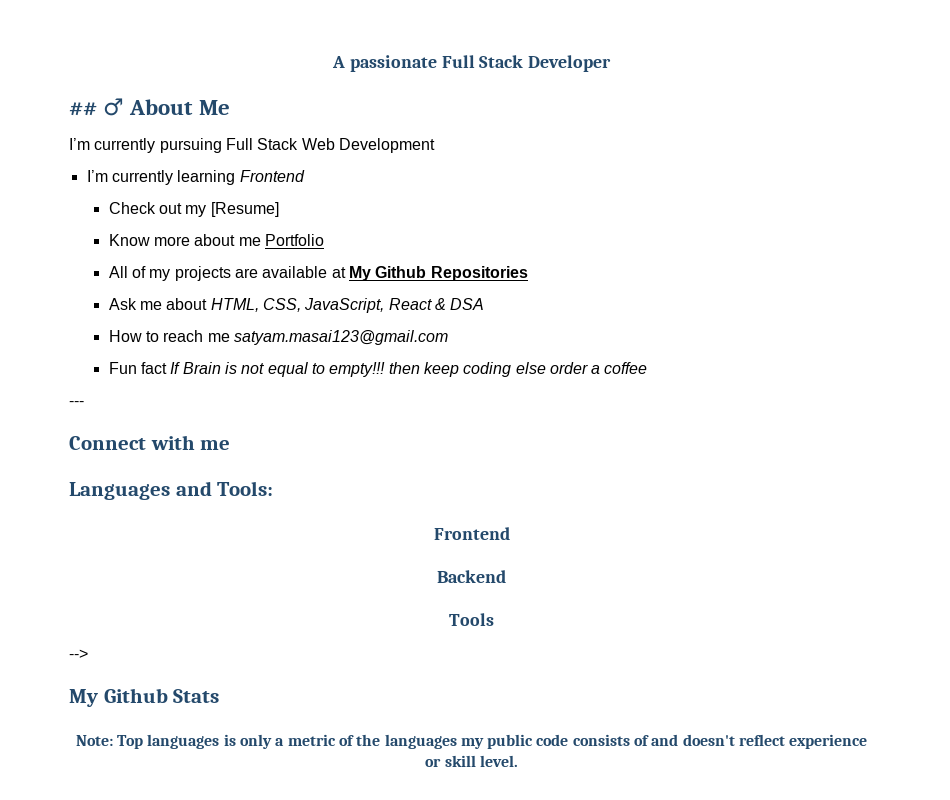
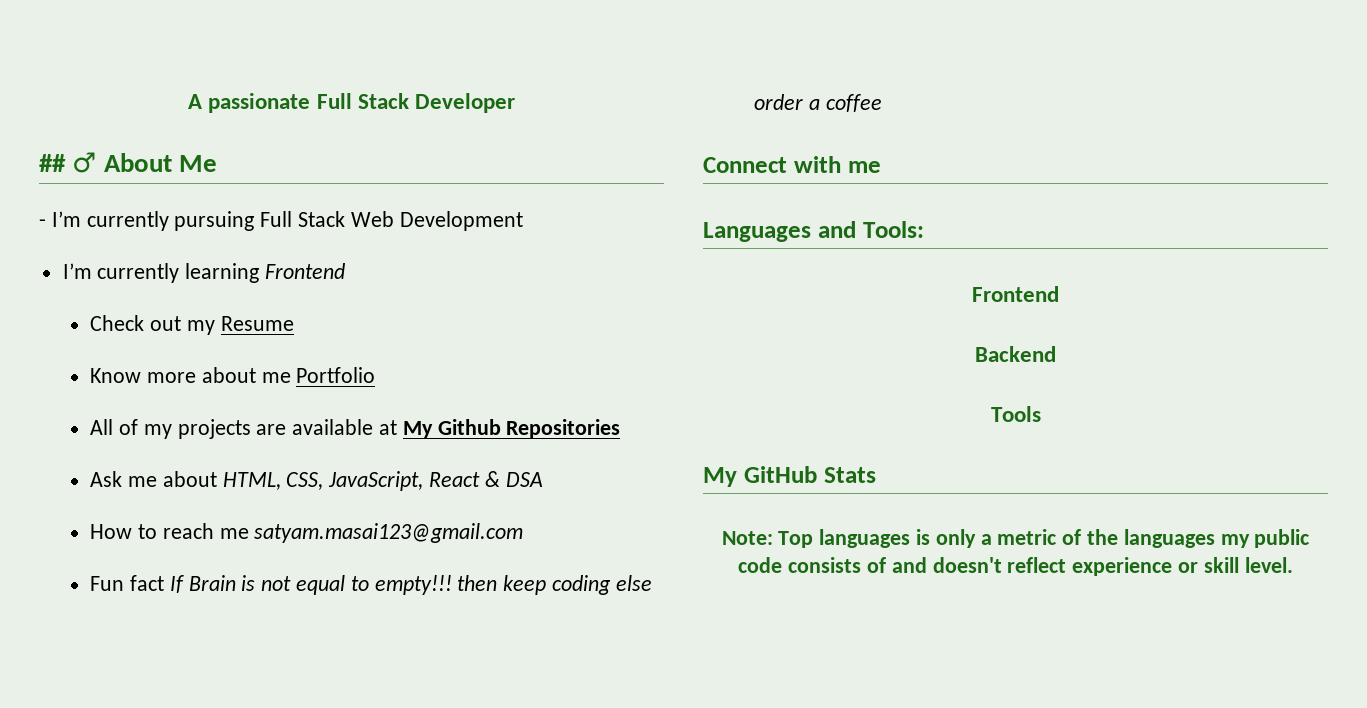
- I’m currently pursuing Full Stack Web Development
+ - I’m currently pursuing Full Stack Web Development
- Check out my [Resume]
+ Check out my Resume
- ---
- -->
- My Github Stats
+ My GitHub Stats

